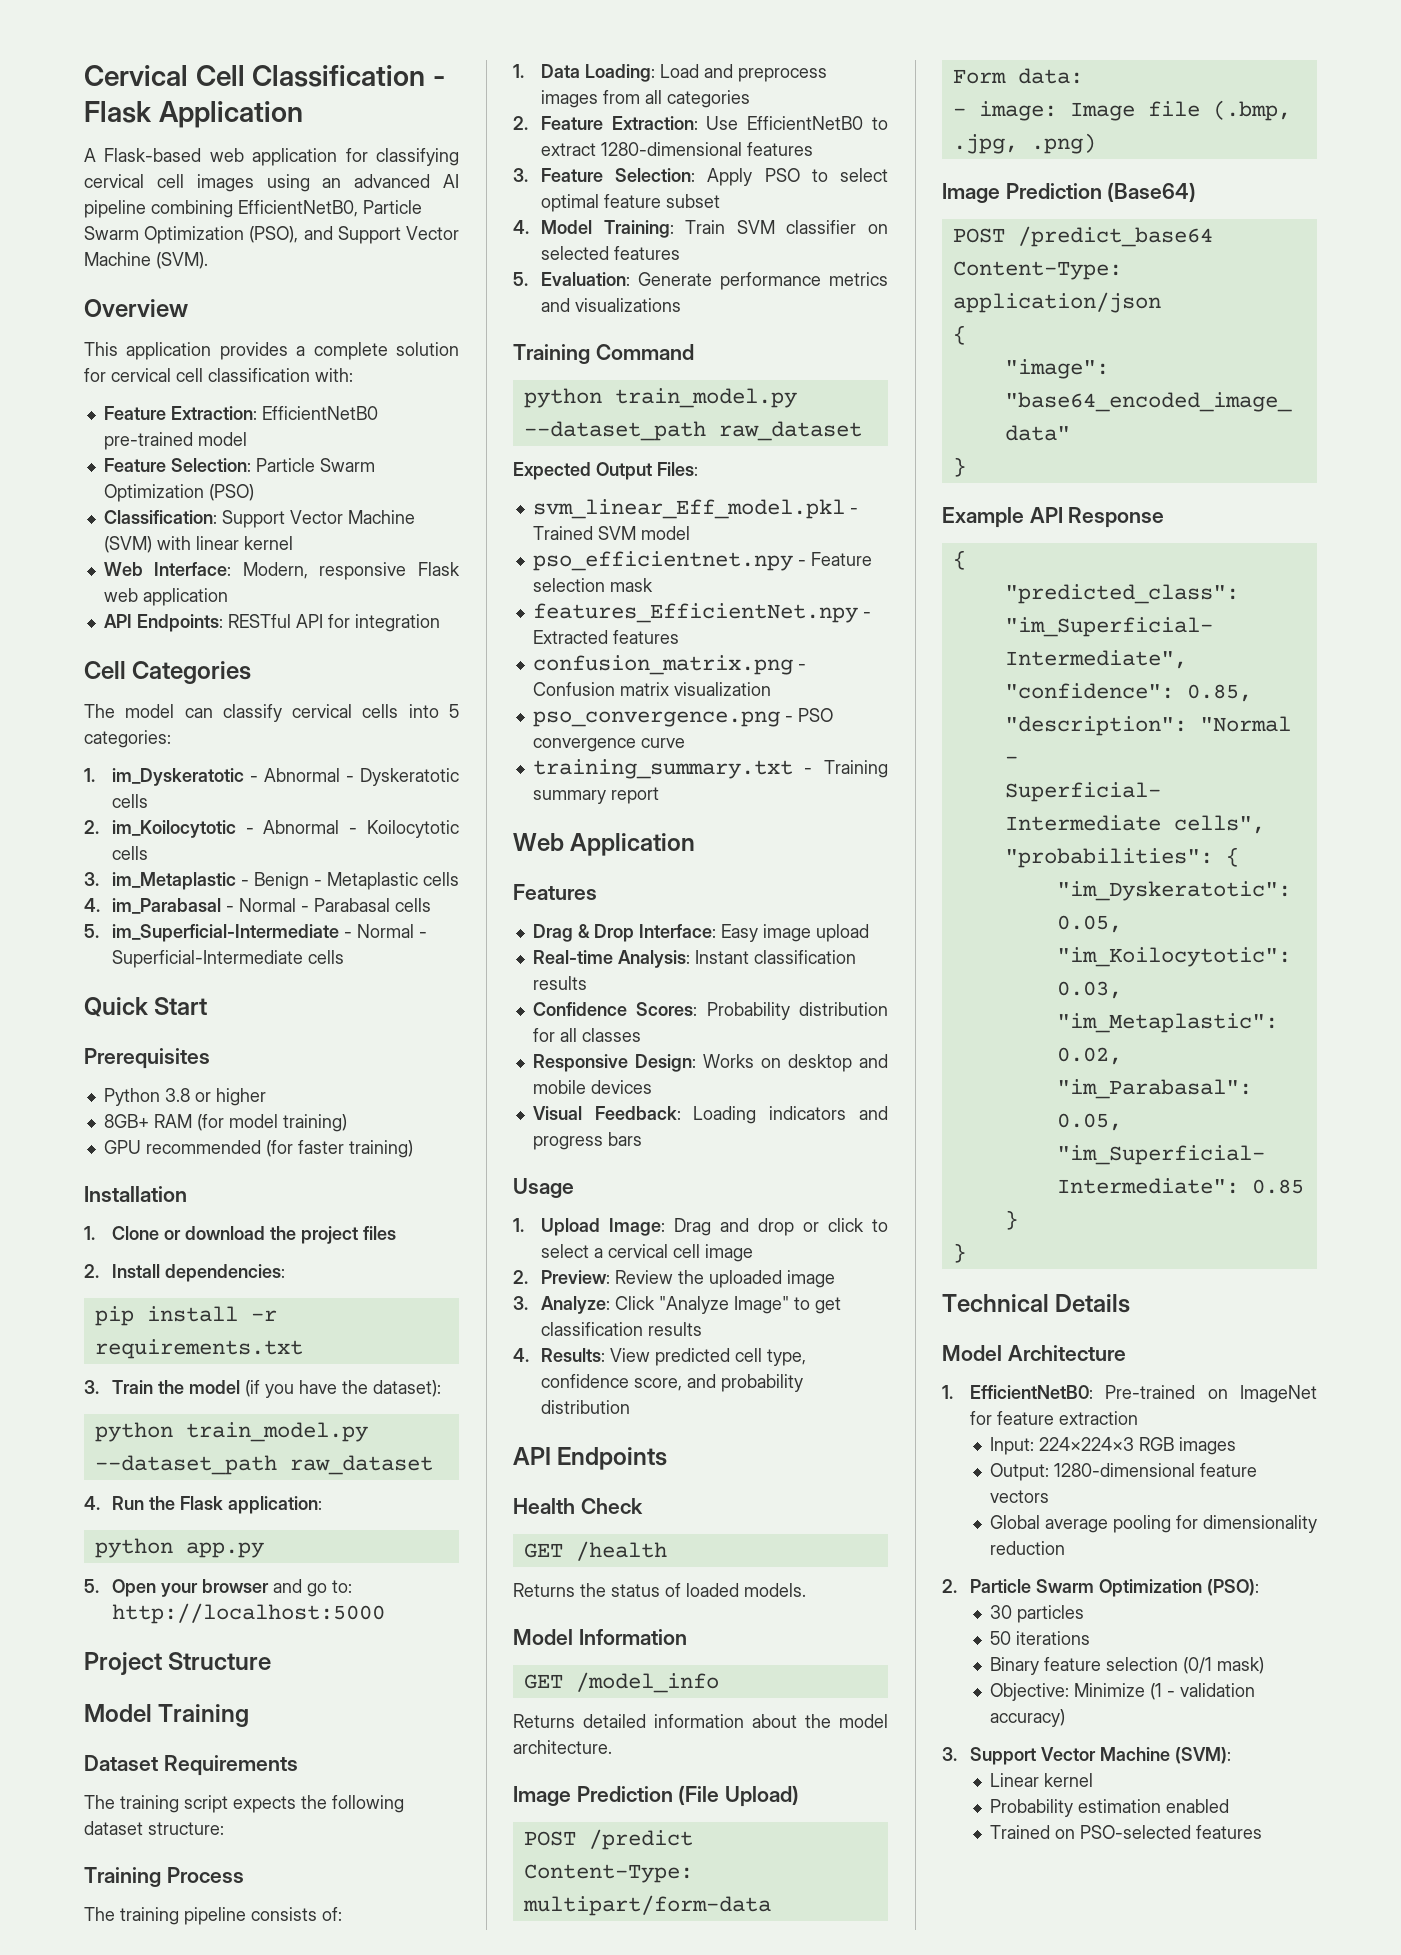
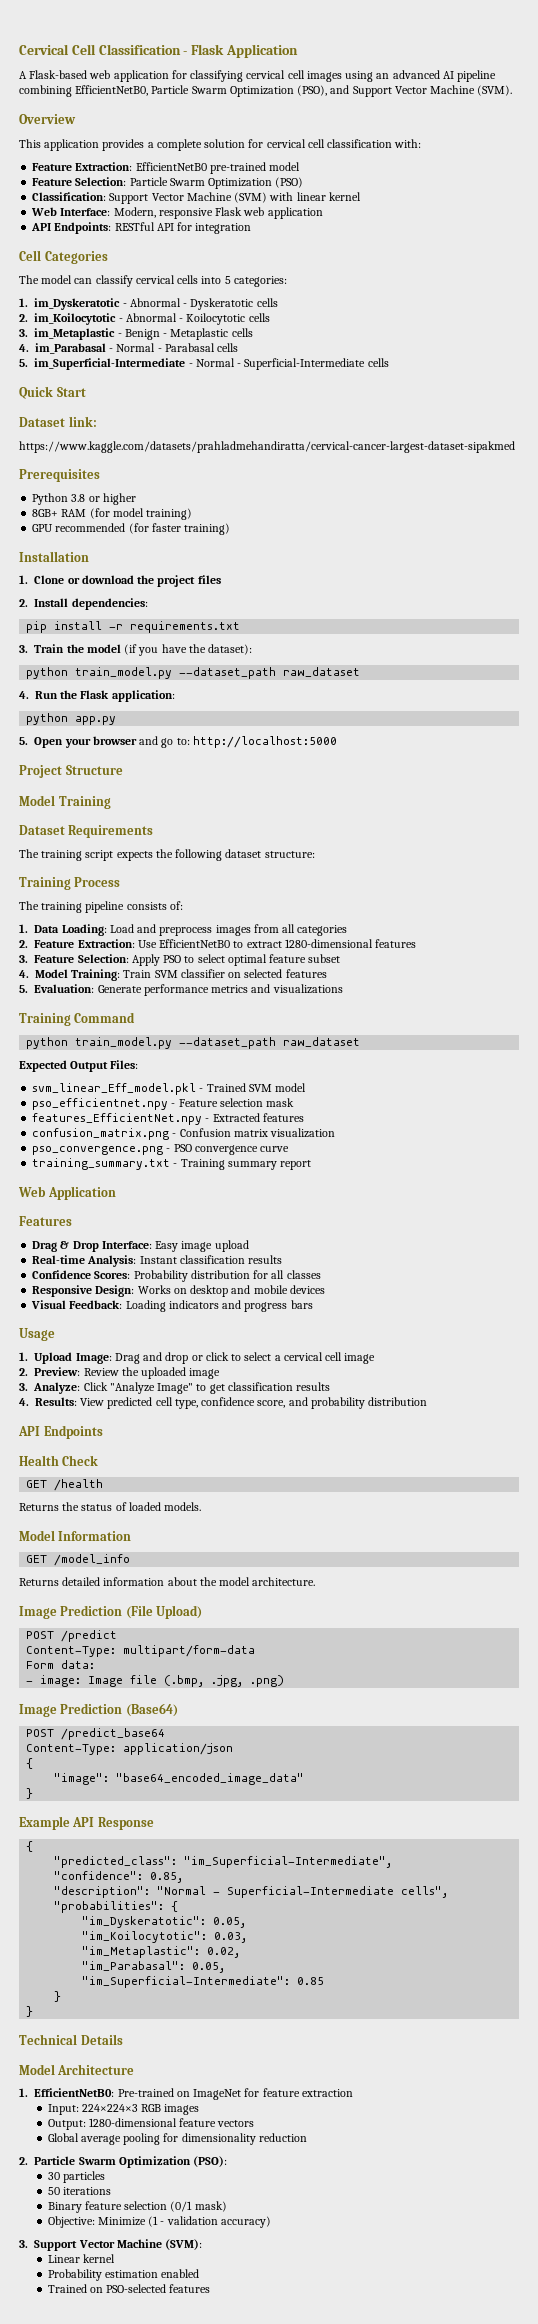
+ Dataset link:
+ https://www.kaggle.com/datasets/prahladmehandiratta/cervical-cancer-largest-dataset-sipakmed

